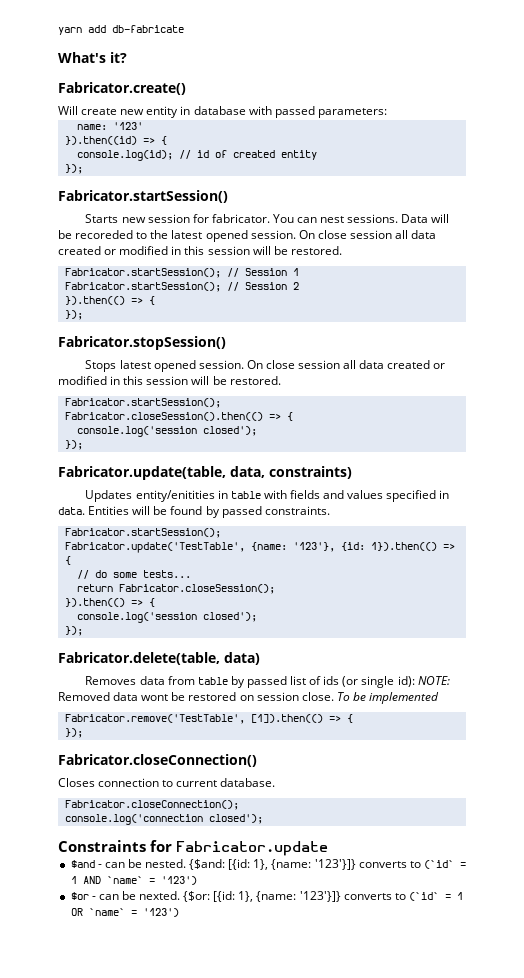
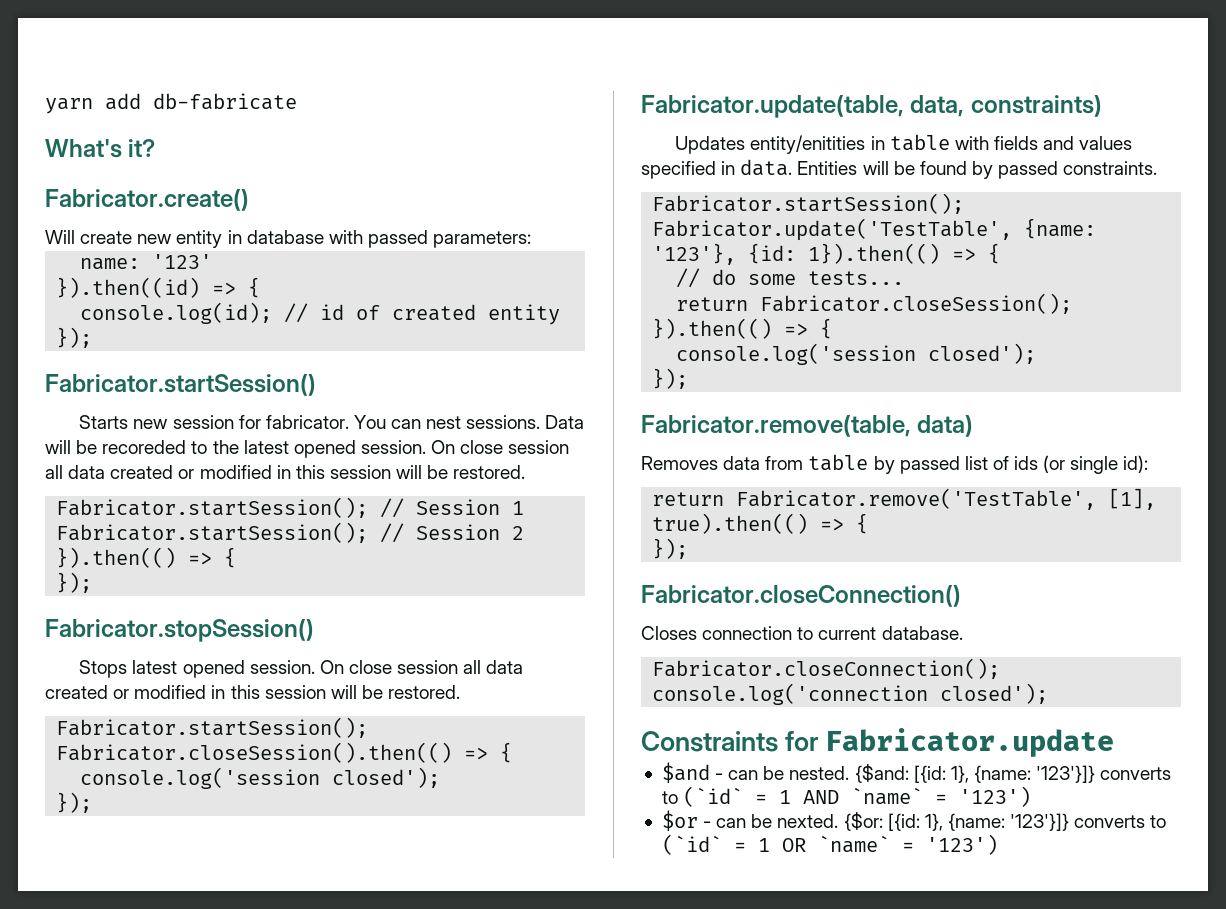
- Fabricator.delete(table, data)
+ Fabricator.remove(table, data)
- Removes data from table by passed list of ids (or single id): NOTE: Removed data wont be restored on session close. To be implemented
- Fabricator.remove('TestTable', [1]).then(() => {
+ Removes data from table by passed list of ids (or single id):
+ return Fabricator.remove('TestTable', [1], true).then(() => {

